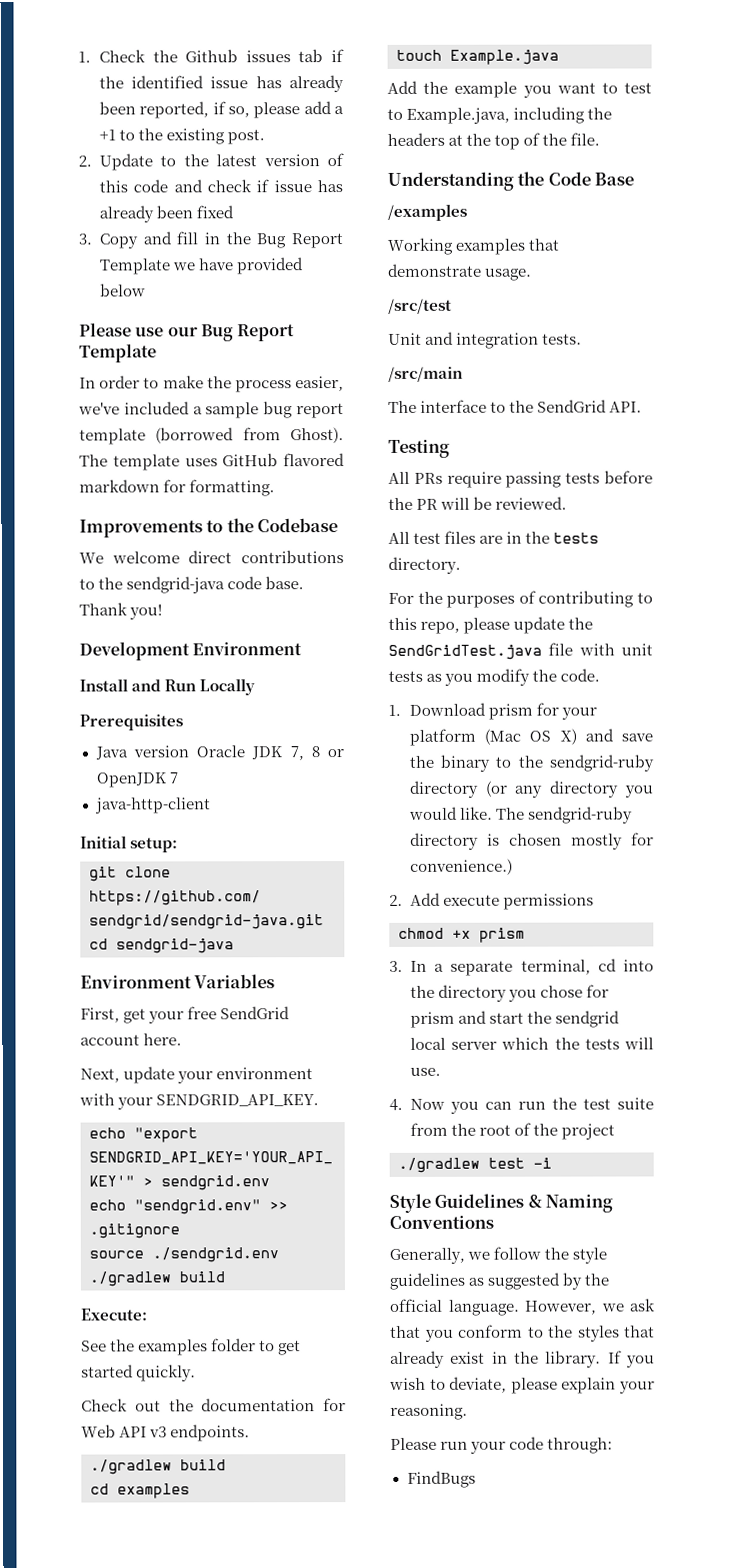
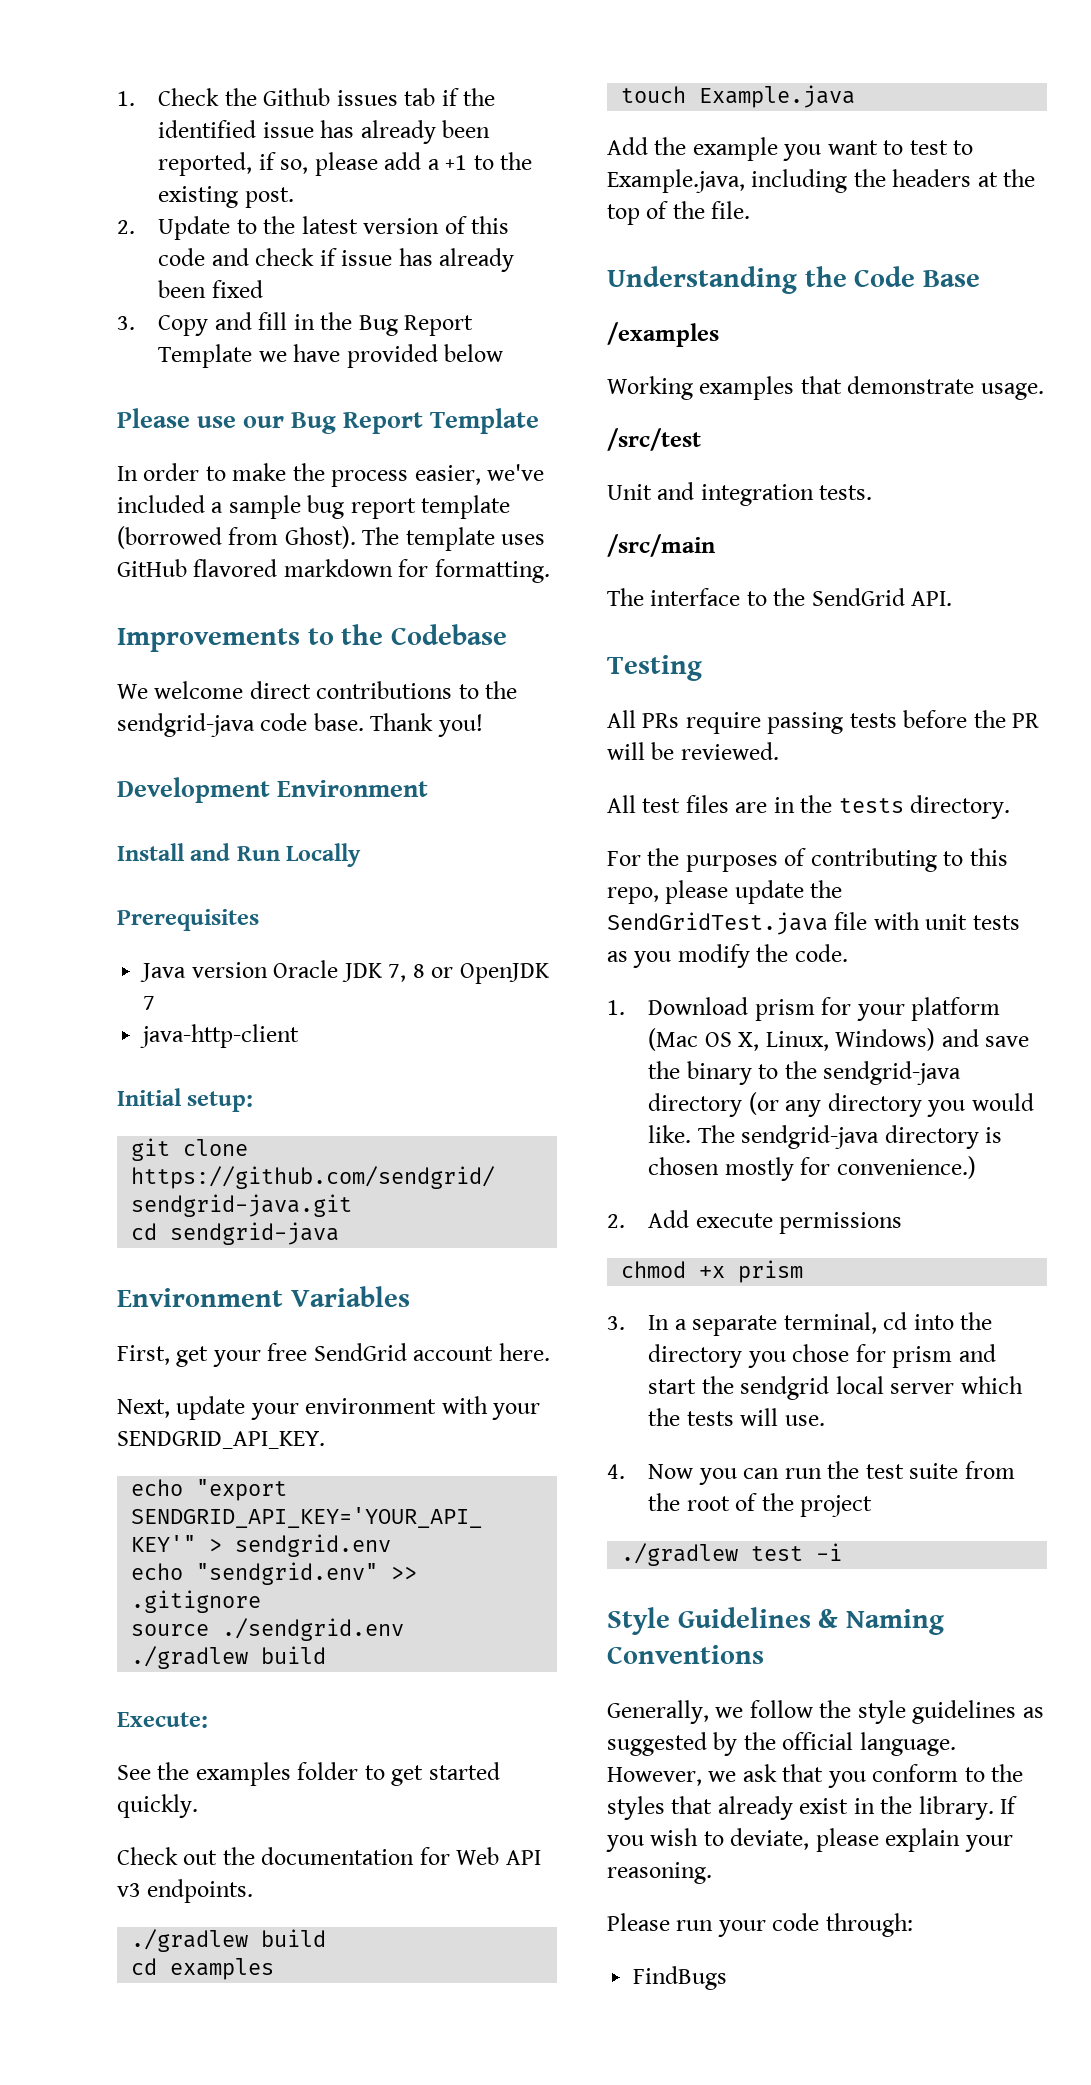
- 1. Download prism for your platform (Mac OS X) and save the binary to the sendgrid-ruby directory (or any directory you would like.
+ 1. Download prism for your platform (Mac OS X, Linux, Windows) and save the binary to the sendgrid-java directory (or any directory you would like.
- The sendgrid-ruby directory is chosen mostly for convenience.)
+ The sendgrid-java directory is chosen mostly for convenience.)

